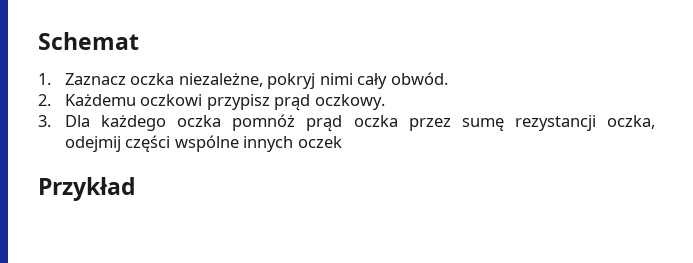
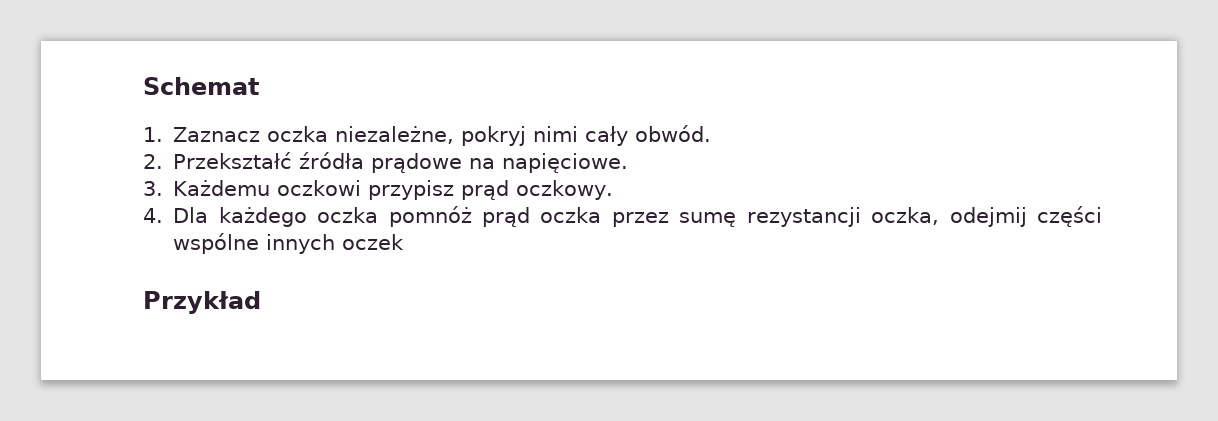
- 2. Każdemu oczkowi przypisz prąd oczkowy.
+ 2. Przekształć źródła prądowe na napięciowe.
+ 3. Każdemu oczkowi przypisz prąd oczkowy.
- 3. Dla każdego oczka pomnóż prąd oczka przez sumę rezystancji oczka, odejmij części wspólne innych oczek
+ 4. Dla każdego oczka pomnóż prąd oczka przez sumę rezystancji oczka, odejmij części wspólne innych oczek

